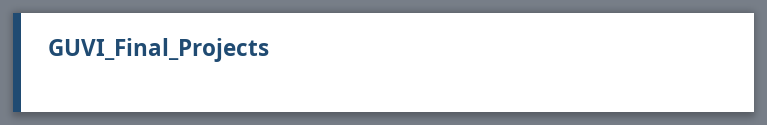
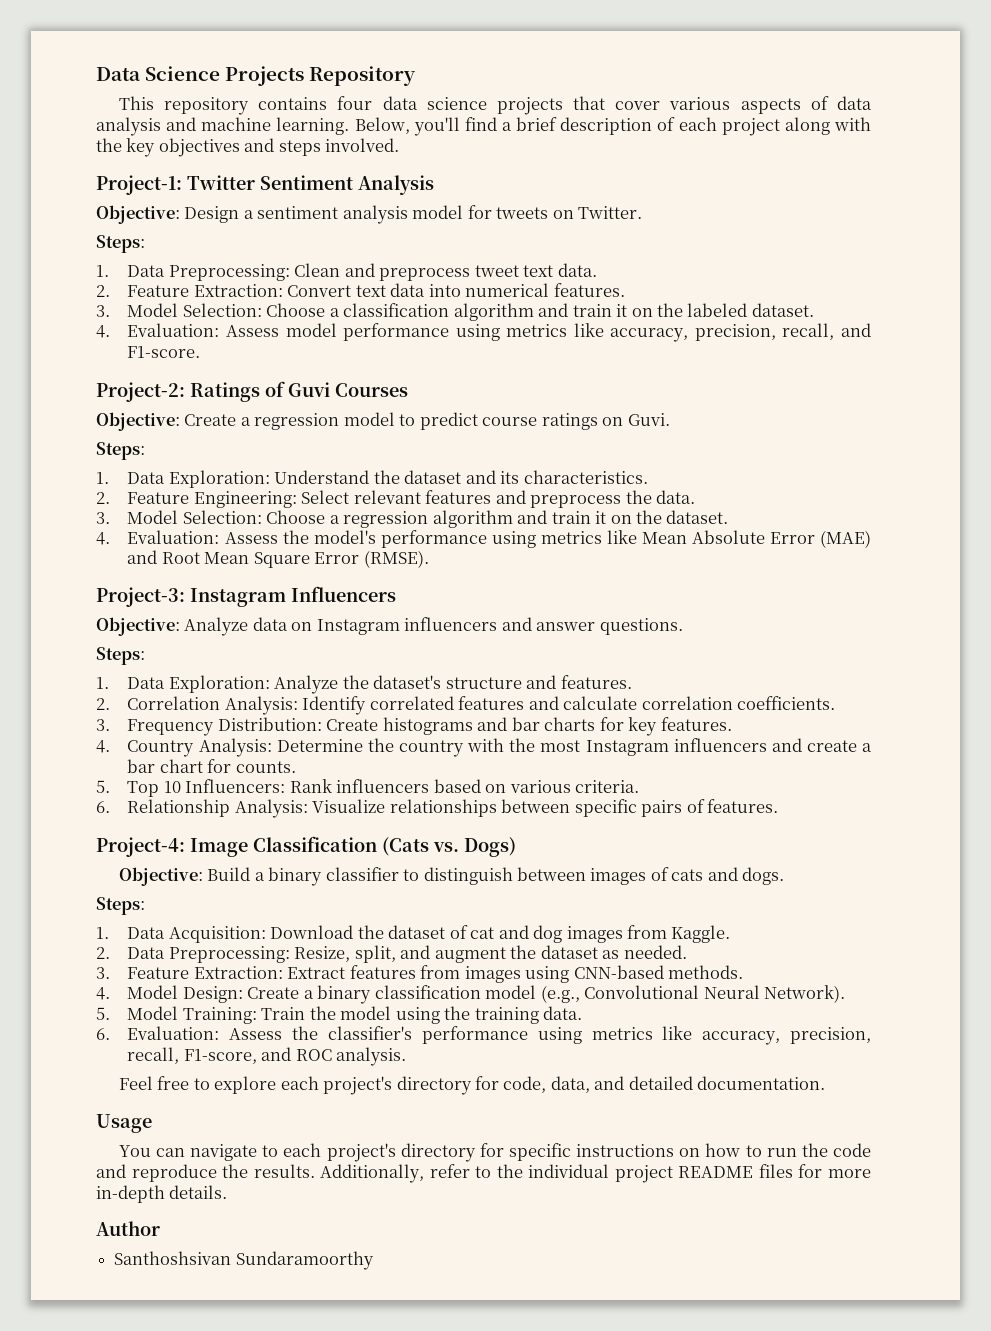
- GUVI_Final_Projects
+ Data Science Projects Repository
+ This repository contains four data science projects that cover various aspects of data analysis and machine learning. Below, you'll find a brief description of each project along with the key objectives and steps involved.
+ Project-1: Twitter Sentiment Analysis
+ Objective: Design a sentiment analysis model for tweets on Twitter.
+ Steps:
+ 1. Data Preprocessing: Clean and preprocess tweet text data.
+ 2. Feature Extraction: Convert text data into numerical features.
+ 3. Model Selection: Choose a classification algorithm and train it on the labeled dataset.
+ 4. Evaluation: Assess model performance using metrics like accuracy, precision, recall, and F1-score.
+ Project-2: Ratings of Guvi Courses
+ Objective: Create a regression model to predict course ratings on Guvi.
+ Steps:
+ 1. Data Exploration: Understand the dataset and its characteristics.
+ 2. Feature Engineering: Select relevant features and preprocess the data.
+ 3. Model Selection: Choose a regression algorithm and train it on the dataset.
+ 4. Evaluation: Assess the model's performance using metrics like Mean Absolute Error (MAE) and Root Mean Square Error (RMSE).
+ Project-3: Instagram Influencers
+ Objective: Analyze data on Instagram influencers and answer questions.
+ Steps:
+ 1. Data Exploration: Analyze the dataset's structure and features.
+ 2. Correlation Analysis: Identify correlated features and calculate correlation coefficients.
+ 3. Frequency Distribution: Create histograms and bar charts for key features.
+ 4. Country Analysis: Determine the country with the most Instagram influencers and create a bar chart for counts.
+ 5. Top 10 Influencers: Rank influencers based on various criteria.
+ 6. Relationship Analysis: Visualize relationships between specific pairs of features.
+ Project-4: Image Classification (Cats vs. Dogs)
+ Objective: Build a binary classifier to distinguish between images of cats and dogs.
+ Steps:
+ 1. Data Acquisition: Download the dataset of cat and dog images from Kaggle.
+ 2. Data Preprocessing: Resize, split, and augment the dataset as needed.
+ 3. Feature Extraction: Extract features from images using CNN-based methods.
+ 4. Model Design: Create a binary classification model (e.g., Convolutional Neural Network).
+ 5. Model Training: Train the model using the training data.
+ 6. Evaluation: Assess the classifier's performance using metrics like accuracy, precision, recall, F1-score, and ROC analysis.
+ Feel free to explore each project's directory for code, data, and detailed documentation.
+ Usage
+ You can navigate to each project's directory for specific instructions on how to run the code and reproduce the results. Additionally, refer to the individual project README files for more in-depth details.
+ Author
+ Santhoshsivan Sundaramoorthy

